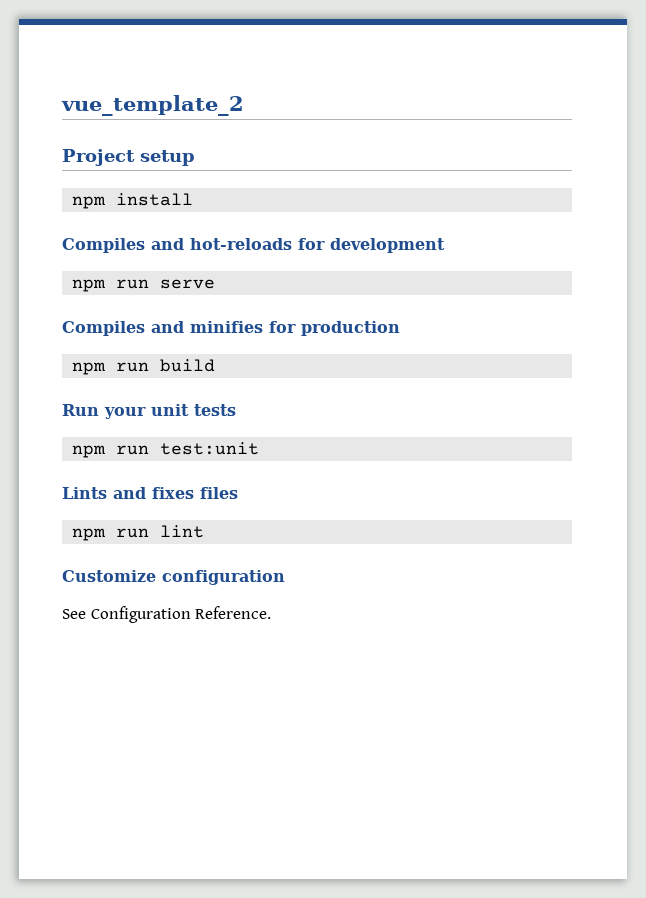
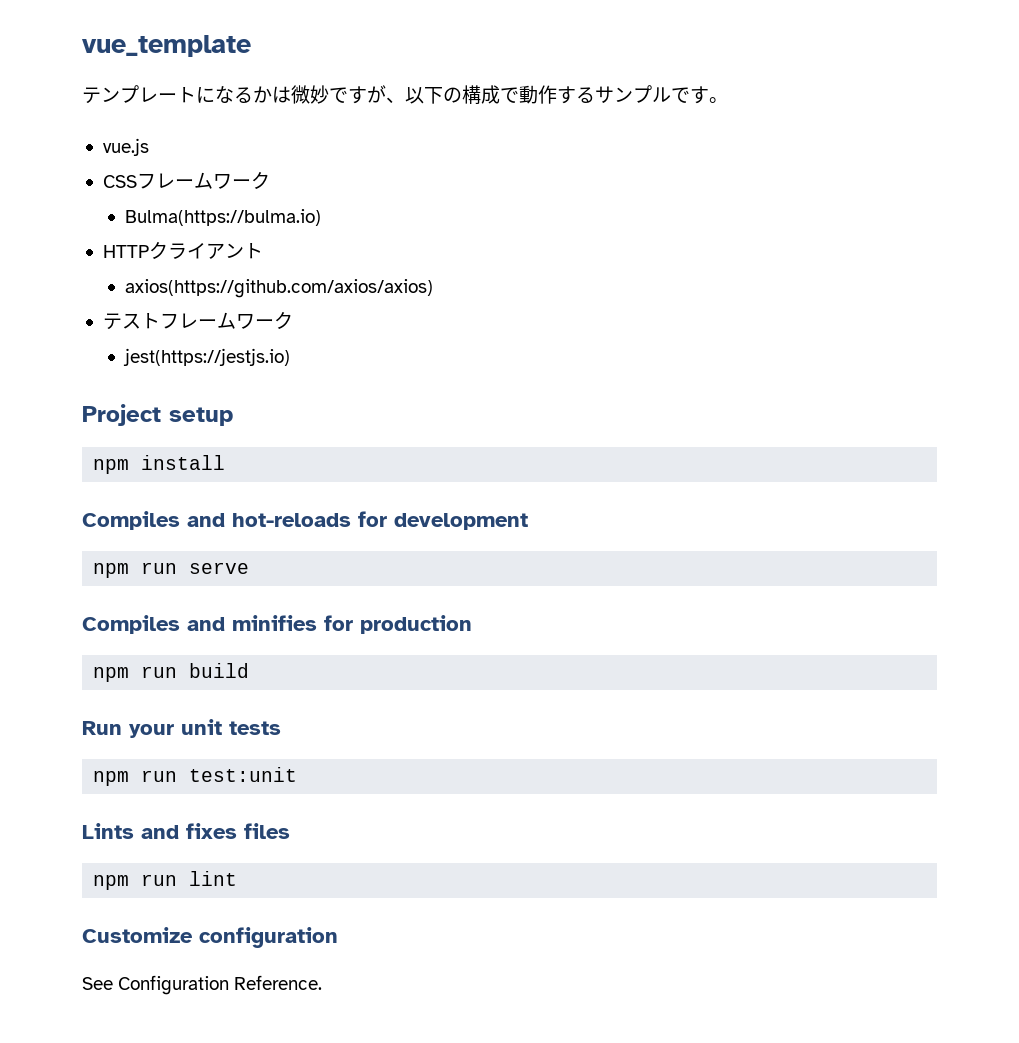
- vue_template_2
+ vue_template
+ テンプレートになるかは微妙ですが、以下の構成で動作するサンプルです。
+ vue.js
+ CSSフレームワーク
+ Bulma(https://bulma.io)
+ HTTPクライアント
+ axios(https://github.com/axios/axios)
+ テストフレームワーク
+ jest(https://jestjs.io)

